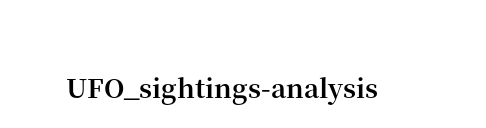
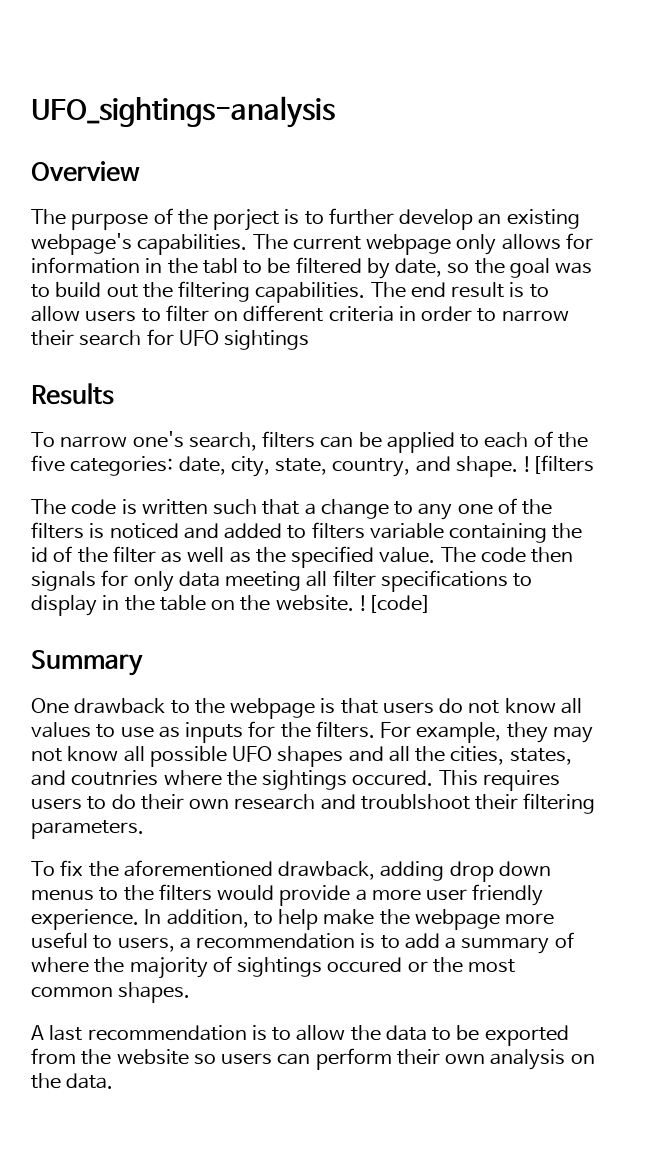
+ Overview
+ The purpose of the porject is to further develop an existing webpage's capabilities. The current webpage only allows for information in the tabl to be filtered by date, so the goal was to build out the filtering capabilities. The end result is to allow users to filter on different criteria in order to narrow their search for UFO sightings
+ Results
+ To narrow one's search, filters can be applied to each of the five categories: date, city, state, country, and shape. ![filters
+ The code is written such that a change to any one of the filters is noticed and added to filters variable containing the id of the filter as well as the specified value. The code then signals for only data meeting all filter specifications to display in the table on the website. ![code]
+ Summary
+ One drawback to the webpage is that users do not know all values to use as inputs for the filters. For example, they may not know all possible UFO shapes and all the cities, states, and coutnries where the sightings occured. This requires users to do their own research and troublshoot their filtering parameters.
+ To fix the aforementioned drawback, adding drop down menus to the filters would provide a more user friendly experience. In addition, to help make the webpage more useful to users, a recommendation is to add a summary of where the majority of sightings occured or the most common shapes.
+ A last recommendation is to allow the data to be exported from the website so users can perform their own analysis on the data.

